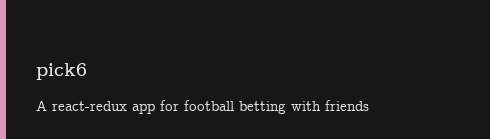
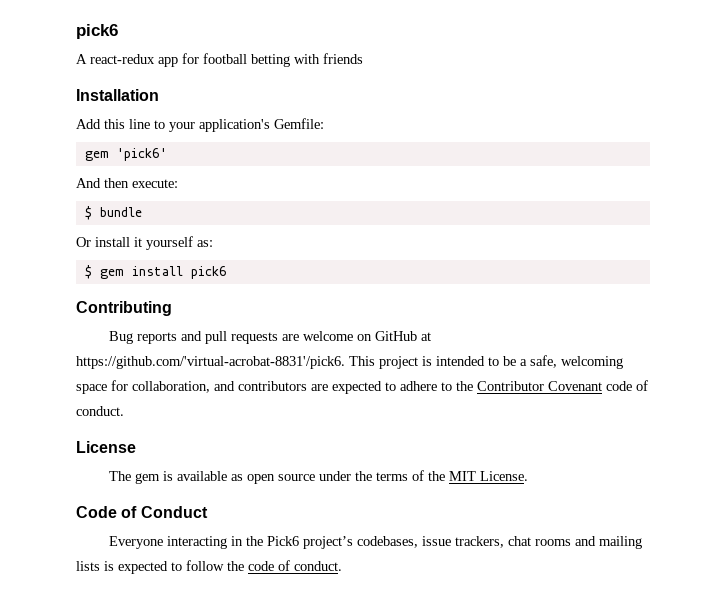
+ Installation
+ Add this line to your application's Gemfile:
+ gem 'pick6'
+ And then execute:
+ $ bundle
+ Or install it yourself as:
+ $ gem install pick6
+ Contributing
+ Bug reports and pull requests are welcome on GitHub at https://github.com/'virtual-acrobat-8831'/pick6. This project is intended to be a safe, welcoming space for collaboration, and contributors are expected to adhere to the Contributor Covenant code of conduct.
+ License
+ The gem is available as open source under the terms of the MIT License.
+ Code of Conduct
+ Everyone interacting in the Pick6 project’s codebases, issue trackers, chat rooms and mailing lists is expected to follow the code of conduct.

